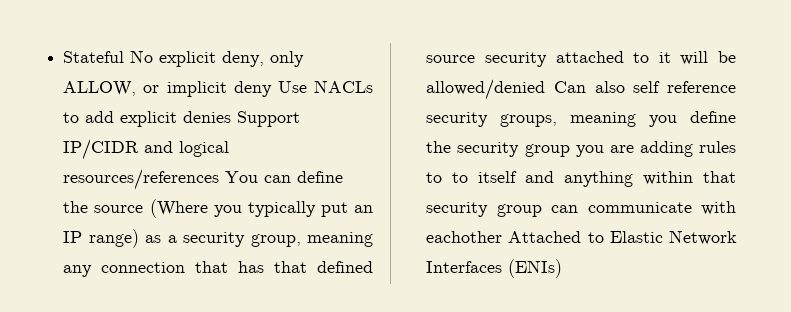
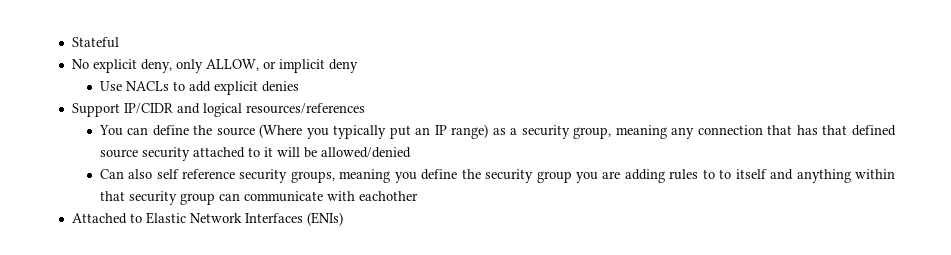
- Stateful No explicit deny, only ALLOW, or implicit deny Use NACLs to add explicit denies Support IP/CIDR and logical resources/references You can define the source (Where you typically put an IP range) as a security group, meaning any connection that has that defined source security attached to it will be allowed/denied Can also self reference security groups, meaning you define the security group you are adding rules to to itself and anything within that security group can communicate with eachother Attached to Elastic Network Interfaces (ENIs)
+ Stateful
+ No explicit deny, only ALLOW, or implicit deny
+ Use NACLs to add explicit denies
+ Support IP/CIDR and logical resources/references
+ You can define the source (Where you typically put an IP range) as a security group, meaning any connection that has that defined source security attached to it will be allowed/denied
+ Can also self reference security groups, meaning you define the security group you are adding rules to to itself and anything within that security group can communicate with eachother
+ Attached to Elastic Network Interfaces (ENIs)

